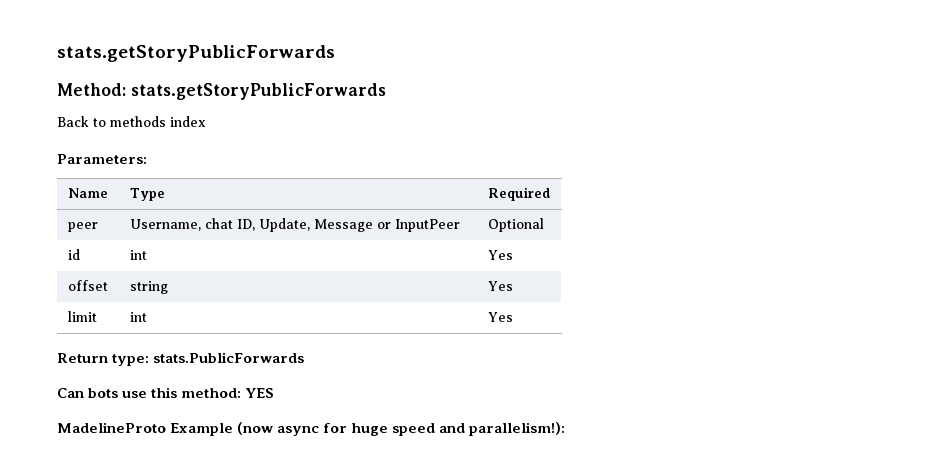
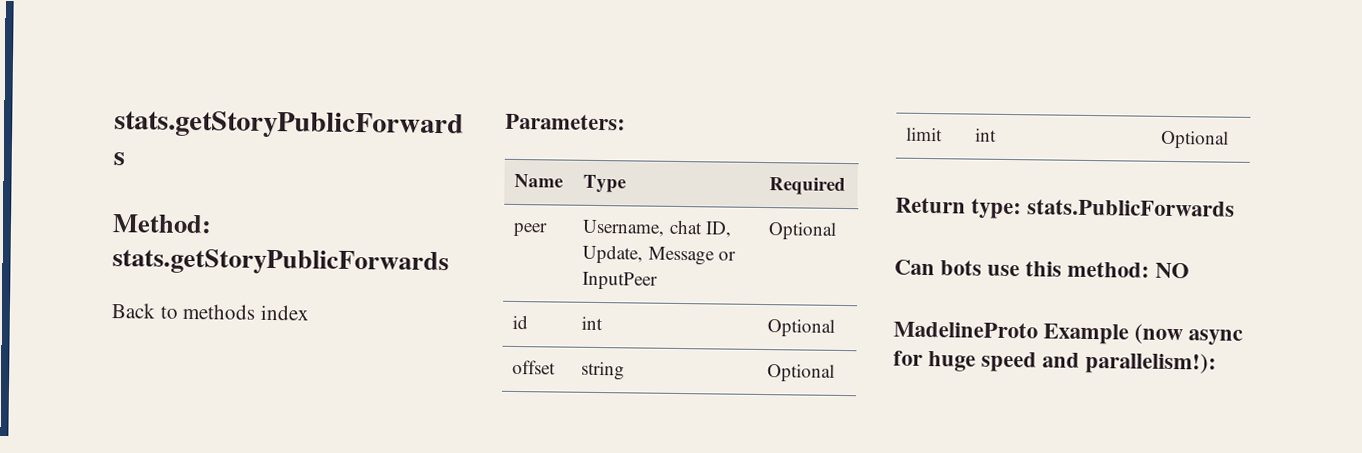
- id | int | Yes
+ id | int | Optional
- offset | string | Yes
+ offset | string | Optional
- limit | int | Yes
+ limit | int | Optional
- Can bots use this method: YES
+ Can bots use this method: NO

